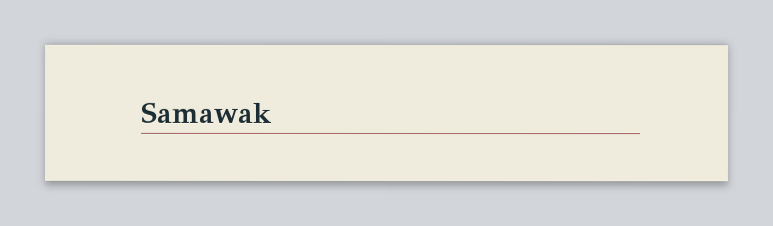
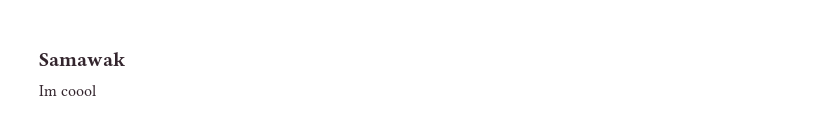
+ Im coool

